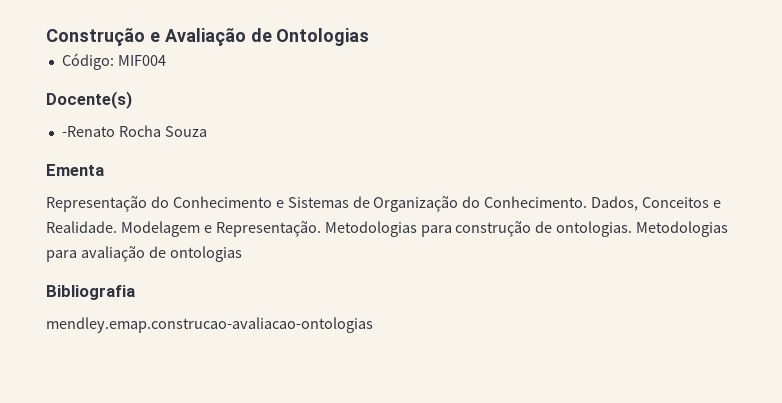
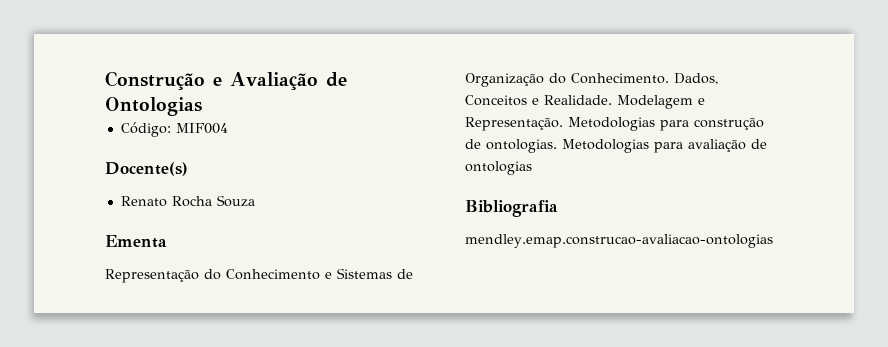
- -Renato Rocha Souza
+ Renato Rocha Souza

